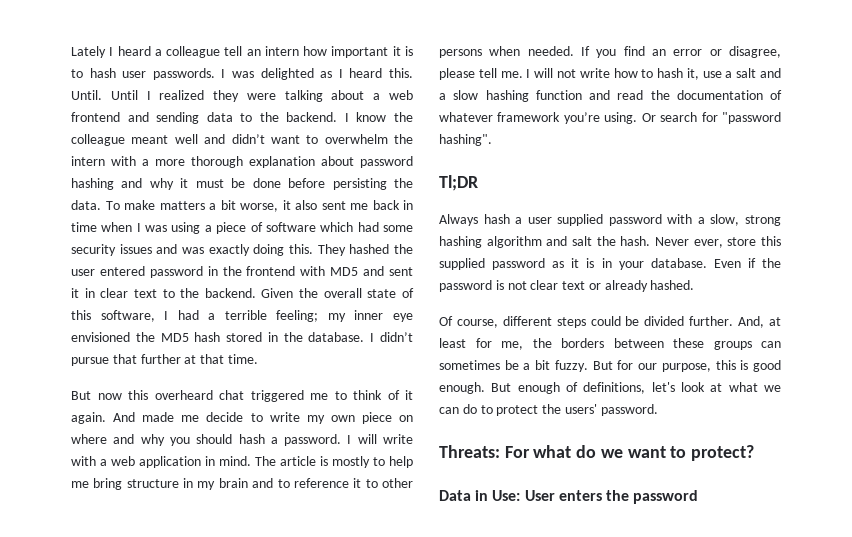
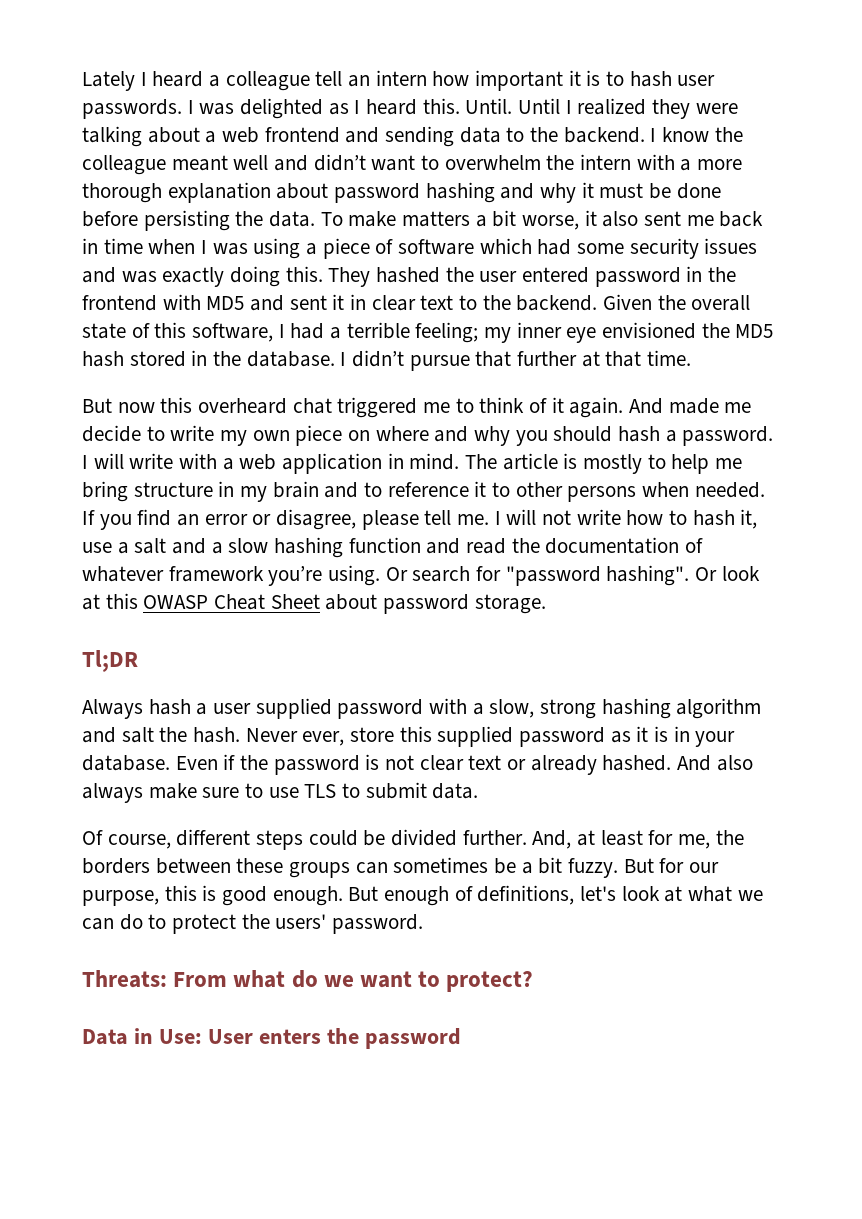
+ Or look at this OWASP Cheat Sheet about password storage.
+ And also always make sure to use TLS to submit data.
- Threats: For what do we want to protect?
+ Threats: From what do we want to protect?

